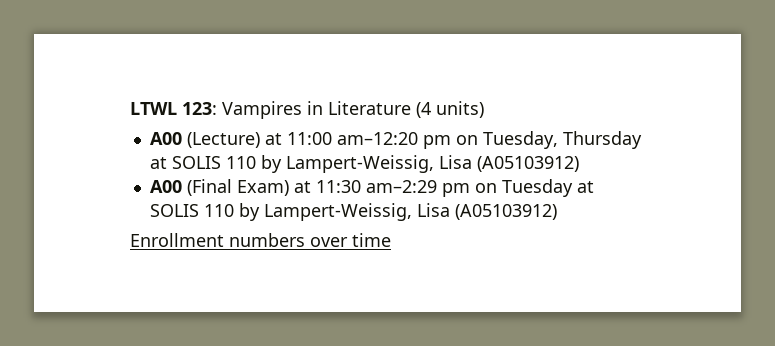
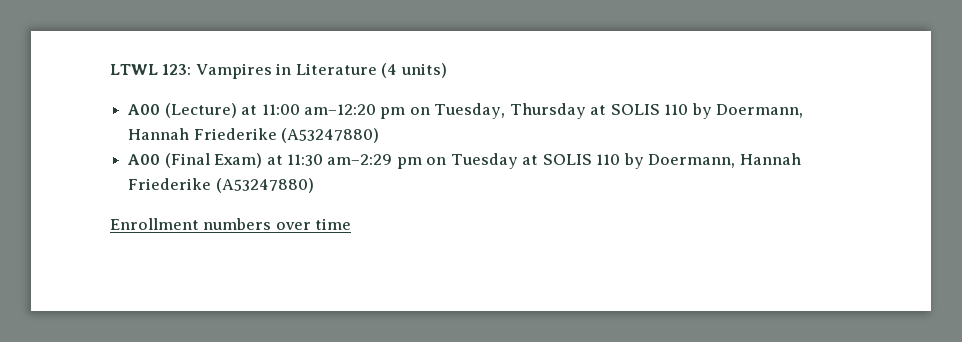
- A00 (Lecture) at 11:00 am–12:20 pm on Tuesday, Thursday at SOLIS 110 by Lampert-Weissig, Lisa (A05103912)
+ A00 (Lecture) at 11:00 am–12:20 pm on Tuesday, Thursday at SOLIS 110 by Doermann, Hannah Friederike (A53247880)
- A00 (Final Exam) at 11:30 am–2:29 pm on Tuesday at SOLIS 110 by Lampert-Weissig, Lisa (A05103912)
+ A00 (Final Exam) at 11:30 am–2:29 pm on Tuesday at SOLIS 110 by Doermann, Hannah Friederike (A53247880)

